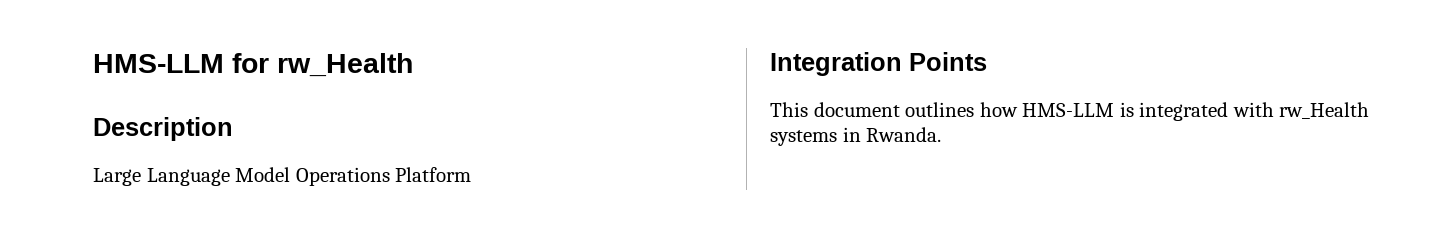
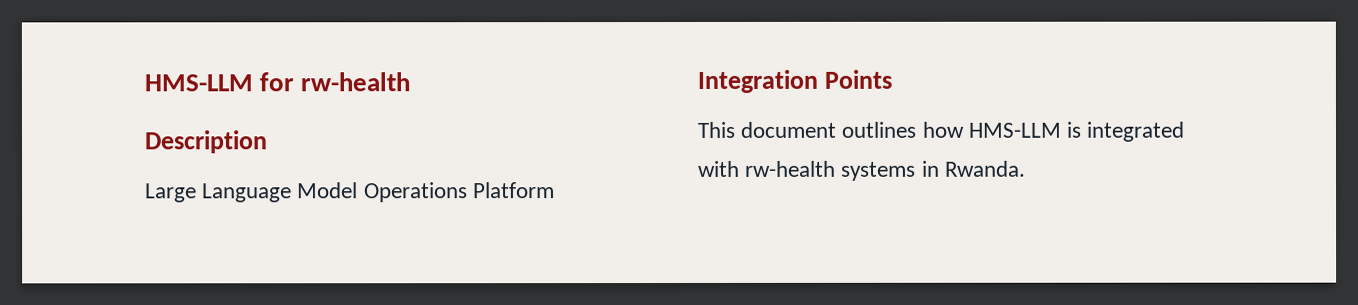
- HMS-LLM for rw_Health
+ HMS-LLM for rw-health
- This document outlines how HMS-LLM is integrated with rw_Health systems in Rwanda.
+ This document outlines how HMS-LLM is integrated with rw-health systems in Rwanda.

